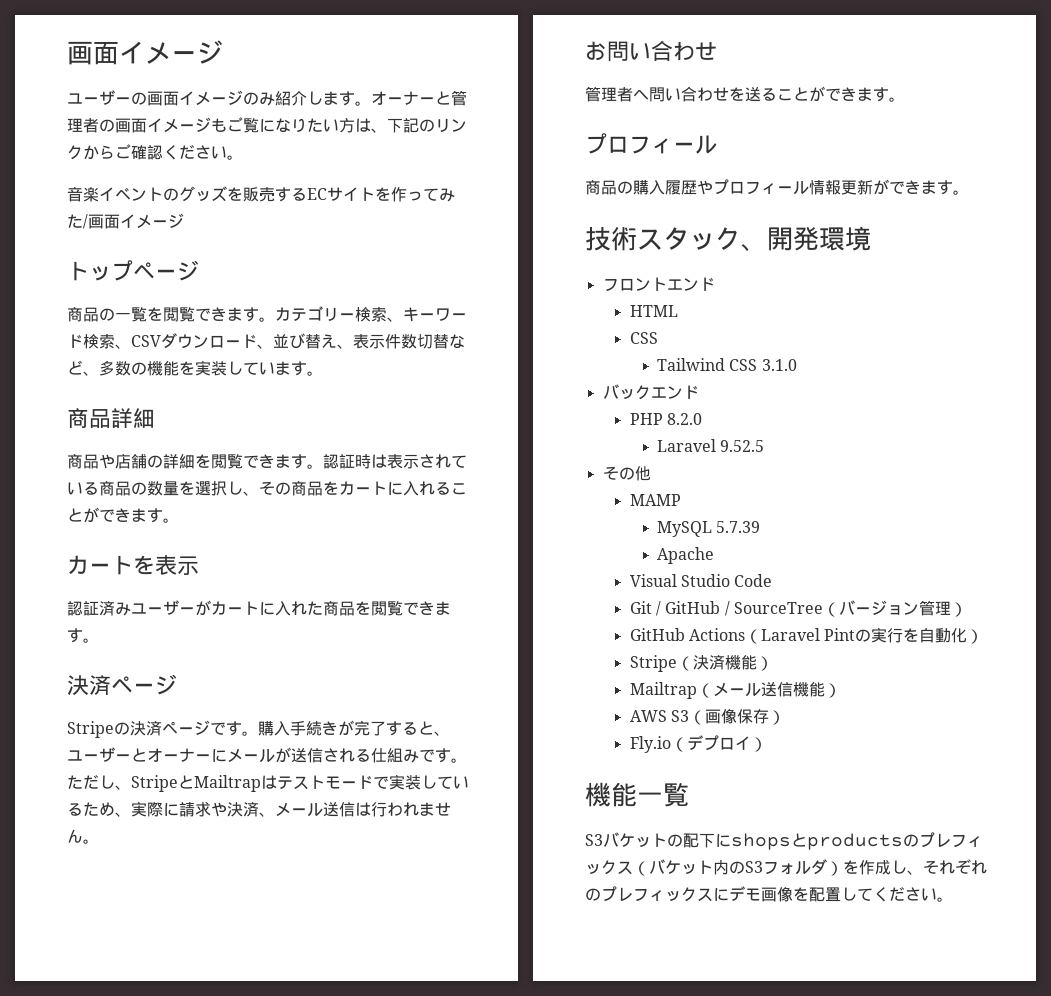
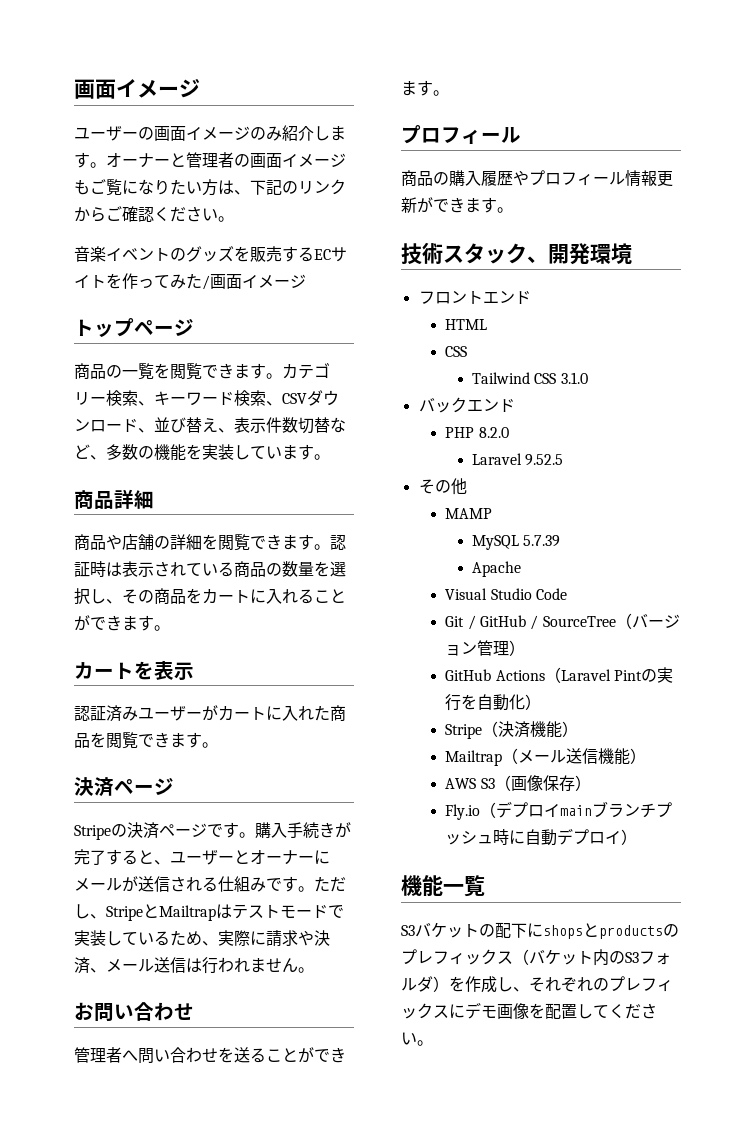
- Fly.io（デプロイ）
+ Fly.io（デプロイmainブランチプッシュ時に自動デプロイ）

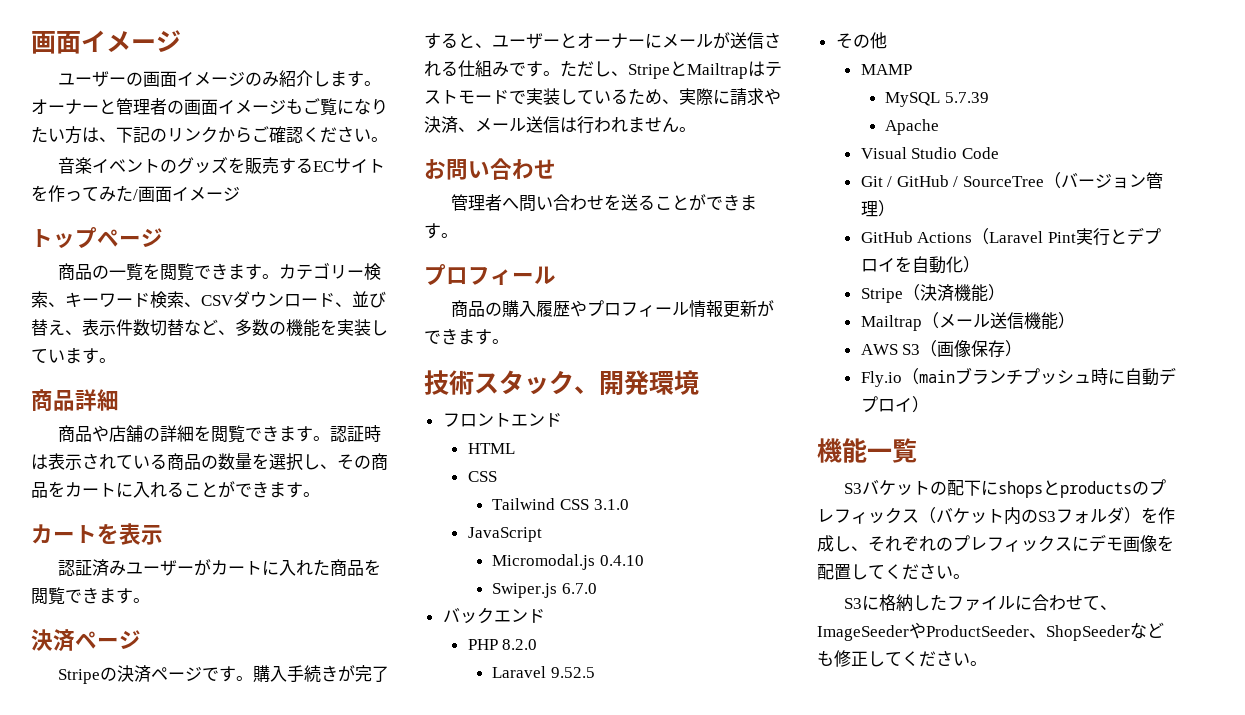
+ JavaScript
+ Micromodal.js 0.4.10
+ Swiper.js 6.7.0
- GitHub Actions（Laravel Pintの実行を自動化）
+ GitHub Actions（Laravel Pint実行とデプロイを自動化）
- Fly.io（デプロイmainブランチプッシュ時に自動デプロイ）
+ Fly.io（mainブランチプッシュ時に自動デプロイ）
+ S3に格納したファイルに合わせて、ImageSeederやProductSeeder、ShopSeederなども修正してください。

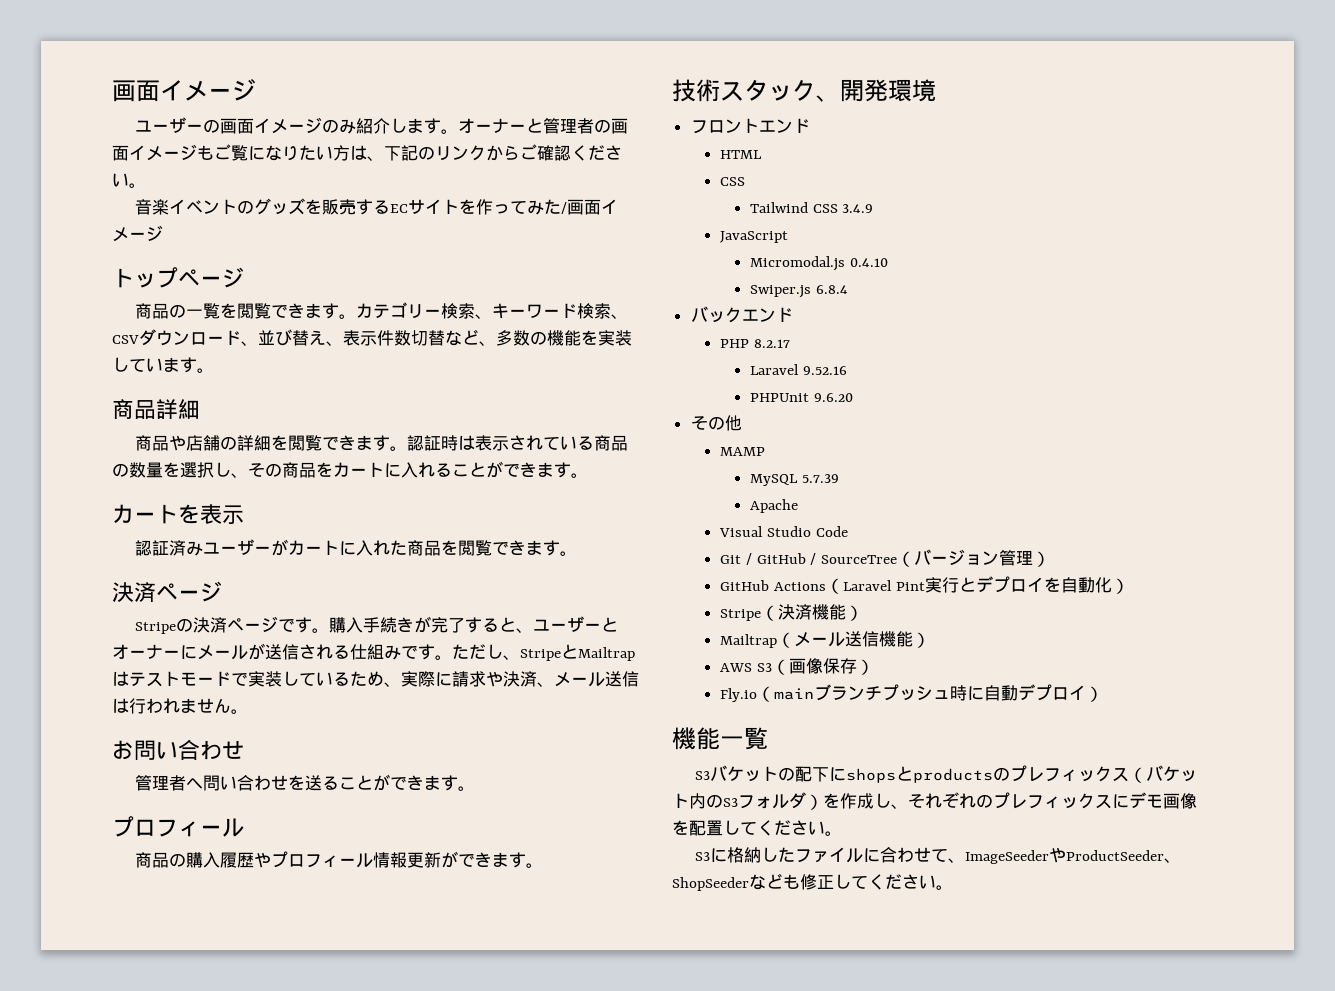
- Tailwind CSS 3.1.0
+ Tailwind CSS 3.4.9
- Swiper.js 6.7.0
+ Swiper.js 6.8.4
- PHP 8.2.0
- Laravel 9.52.5
+ PHP 8.2.17
+ Laravel 9.52.16
+ PHPUnit 9.6.20

